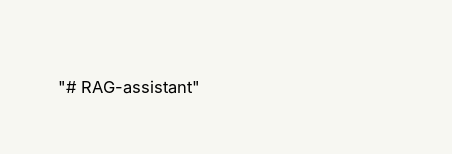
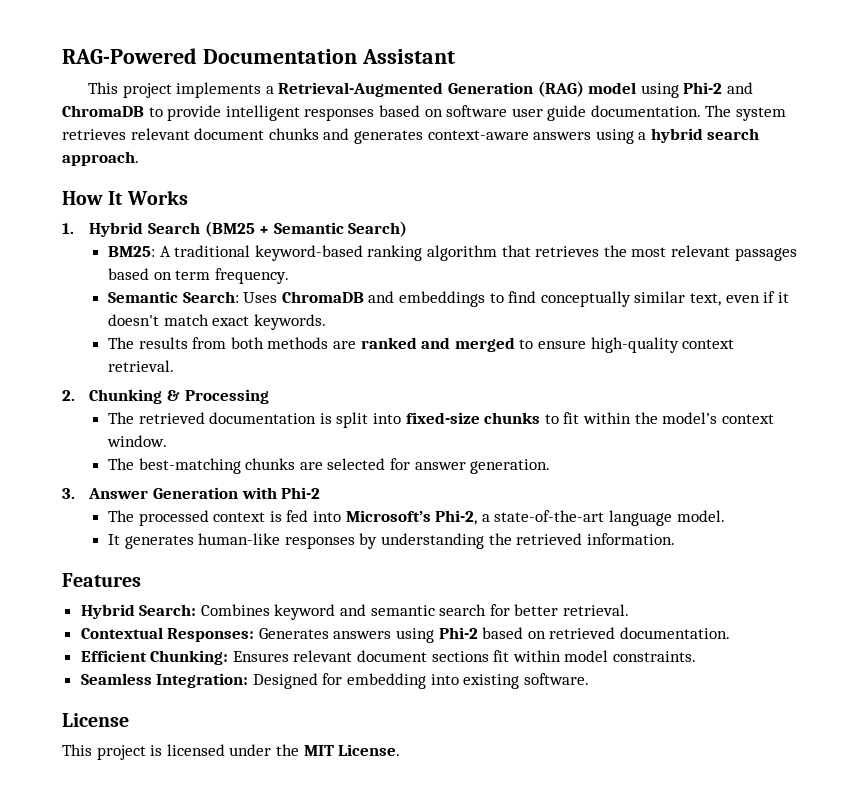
- "# RAG-assistant"
+ RAG-Powered Documentation Assistant
+ This project implements a Retrieval-Augmented Generation (RAG) model using Phi-2 and ChromaDB to provide intelligent responses based on software user guide documentation. The system retrieves relevant document chunks and generates context-aware answers using a hybrid search approach.
+ How It Works
+ 1. Hybrid Search (BM25 + Semantic Search)
+ BM25: A traditional keyword-based ranking algorithm that retrieves the most relevant passages based on term frequency.
+ Semantic Search: Uses ChromaDB and embeddings to find conceptually similar text, even if it doesn't match exact keywords.
+ The results from both methods are ranked and merged to ensure high-quality context retrieval.
+ 2. Chunking & Processing
+ The retrieved documentation is split into fixed-size chunks to fit within the model’s context window.
+ The best-matching chunks are selected for answer generation.
+ 3. Answer Generation with Phi-2
+ The processed context is fed into Microsoft’s Phi-2, a state-of-the-art language model.
+ It generates human-like responses by understanding the retrieved information.
+ Features
+ Hybrid Search: Combines keyword and semantic search for better retrieval.
+ Contextual Responses: Generates answers using Phi-2 based on retrieved documentation.
+ Efficient Chunking: Ensures relevant document sections fit within model constraints.
+ Seamless Integration: Designed for embedding into existing software.
+ License
+ This project is licensed under the MIT License.

